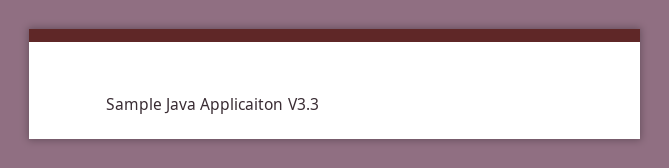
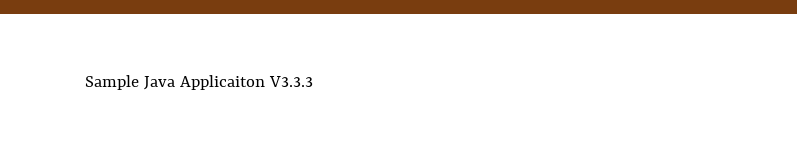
- Sample Java Applicaiton V3.3
+ Sample Java Applicaiton V3.3.3

